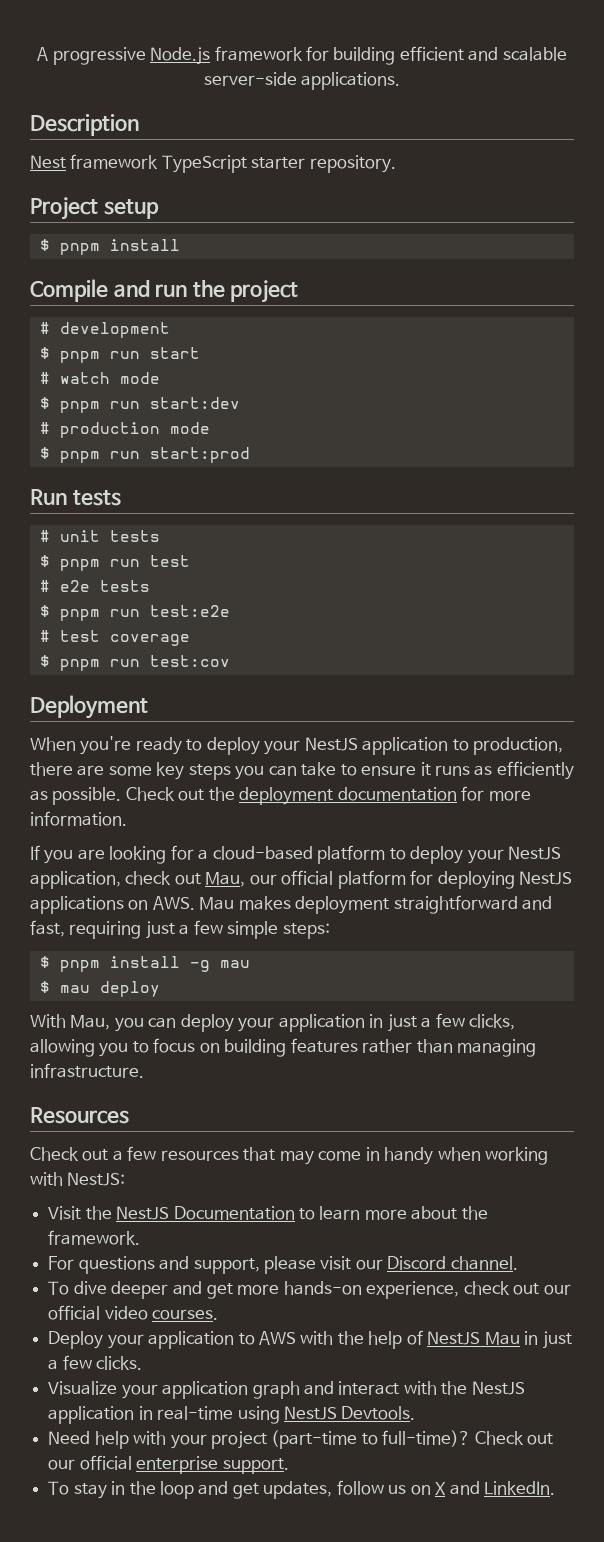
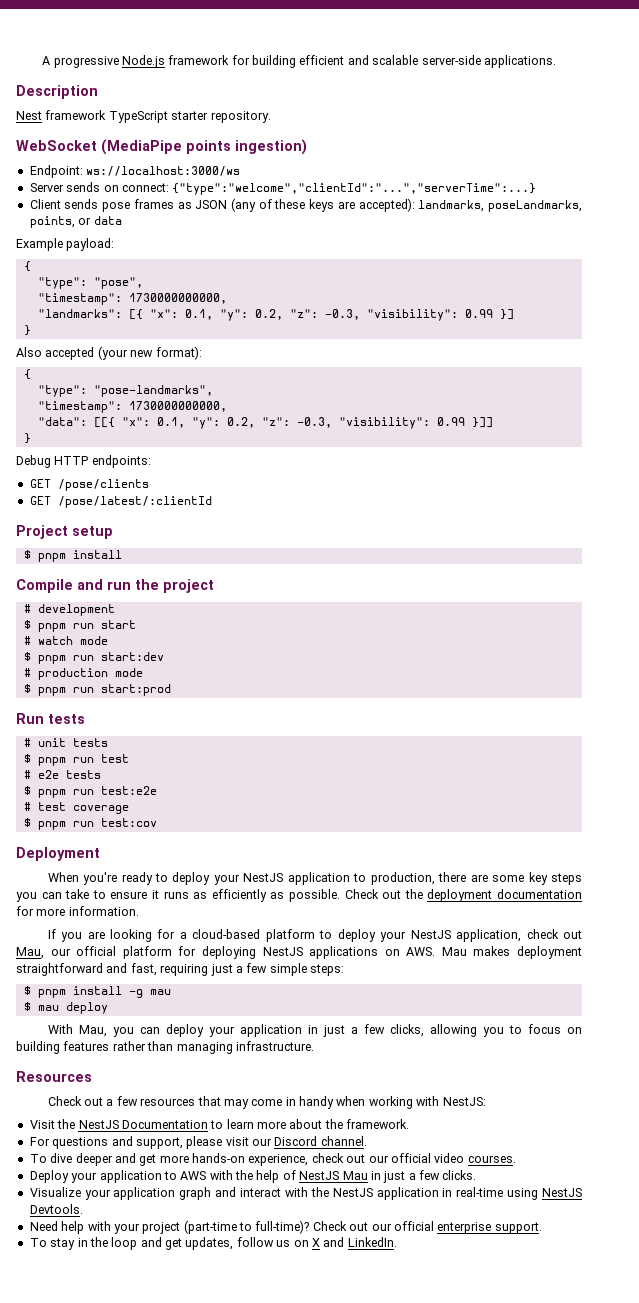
+ WebSocket (MediaPipe points ingestion)
+ Endpoint: ws://localhost:3000/ws
+ Server sends on connect: {"type":"welcome","clientId":"...","serverTime":...}
+ Client sends pose frames as JSON (any of these keys are accepted): landmarks, poseLandmarks, points, or data
+ Example payload:
+ {
+ "type": "pose",
+ "timestamp": 1730000000000,
+ "landmarks": [{ "x": 0.1, "y": 0.2, "z": -0.3, "visibility": 0.99 }]
+ }
+ Also accepted (your new format):
+ {
+ "type": "pose-landmarks",
+ "timestamp": 1730000000000,
+ "data": [[{ "x": 0.1, "y": 0.2, "z": -0.3, "visibility": 0.99 }]]
+ }
+ Debug HTTP endpoints:
+ GET /pose/clients
+ GET /pose/latest/:clientId

